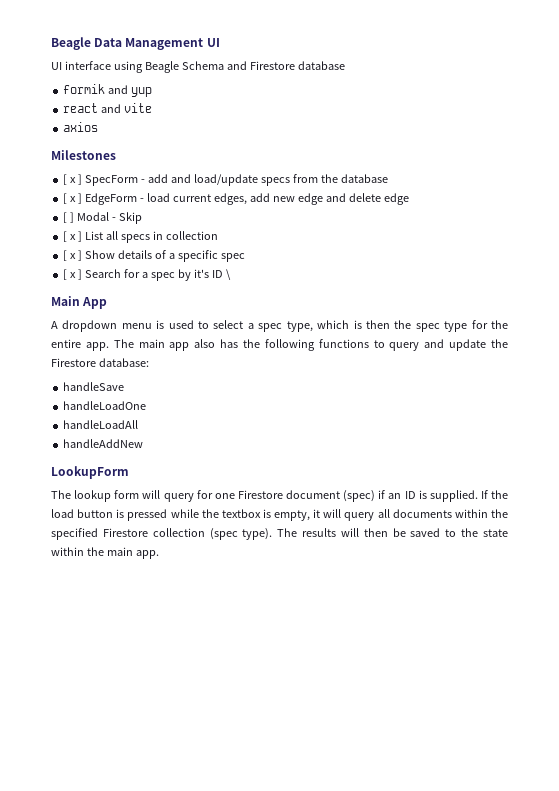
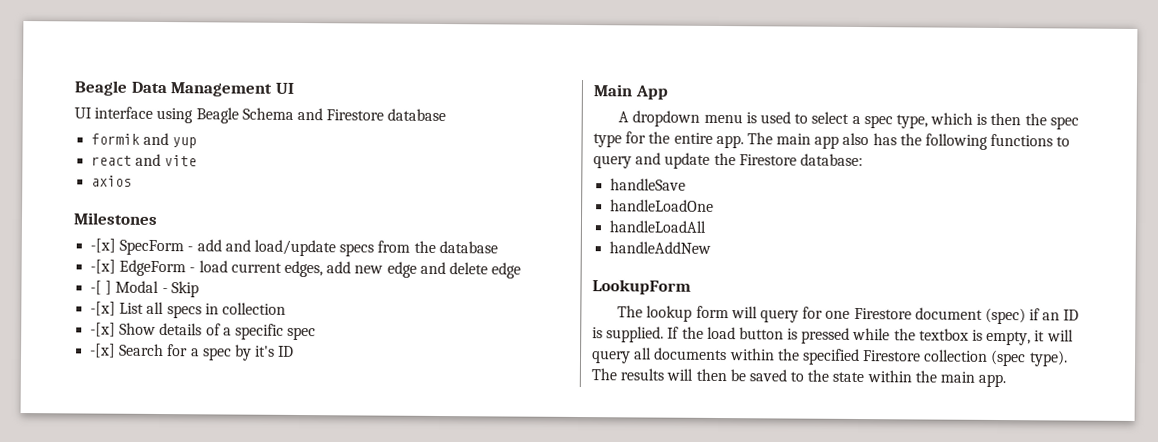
- [ x ] SpecForm - add and load/update specs from the database
+ -[x] SpecForm - add and load/update specs from the database
- [ x ] EdgeForm - load current edges, add new edge and delete edge
+ -[x] EdgeForm - load current edges, add new edge and delete edge
- [ ] Modal - Skip
+ -[ ] Modal - Skip
- [ x ] List all specs in collection
+ -[x] List all specs in collection
- [ x ] Show details of a specific spec
+ -[x] Show details of a specific spec
- [ x ] Search for a spec by it's ID \
+ -[x] Search for a spec by it's ID

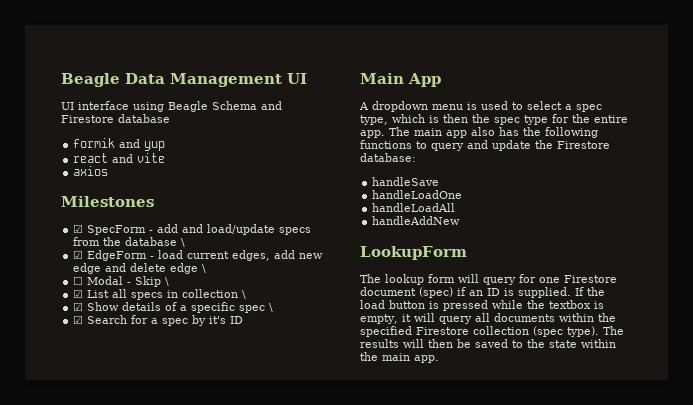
- -[x] SpecForm - add and load/update specs from the database
- -[x] EdgeForm - load current edges, add new edge and delete edge
- -[ ] Modal - Skip
- -[x] List all specs in collection
- -[x] Show details of a specific spec
- -[x] Search for a spec by it's ID
+ ☑ SpecForm - add and load/update specs from the database \
+ ☑ EdgeForm - load current edges, add new edge and delete edge \
+ ☐ Modal - Skip \
+ ☑ List all specs in collection \
+ ☑ Show details of a specific spec \
+ ☑ Search for a spec by it's ID

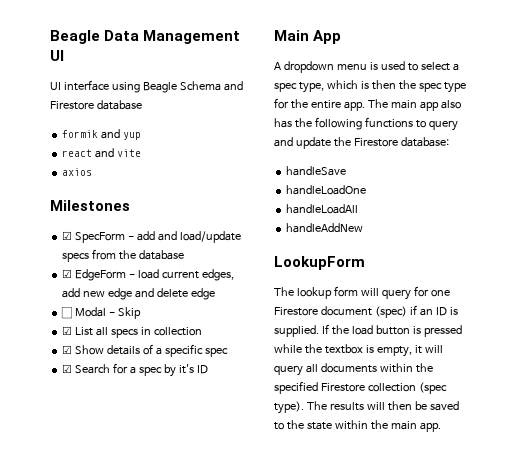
- ☑ SpecForm - add and load/update specs from the database \
+ ☑ SpecForm - add and load/update specs from the database
- ☑ EdgeForm - load current edges, add new edge and delete edge \
+ ☑ EdgeForm - load current edges, add new edge and delete edge
- ☐ Modal - Skip \
+ ☐ Modal - Skip
- ☑ List all specs in collection \
+ ☑ List all specs in collection
- ☑ Show details of a specific spec \
+ ☑ Show details of a specific spec

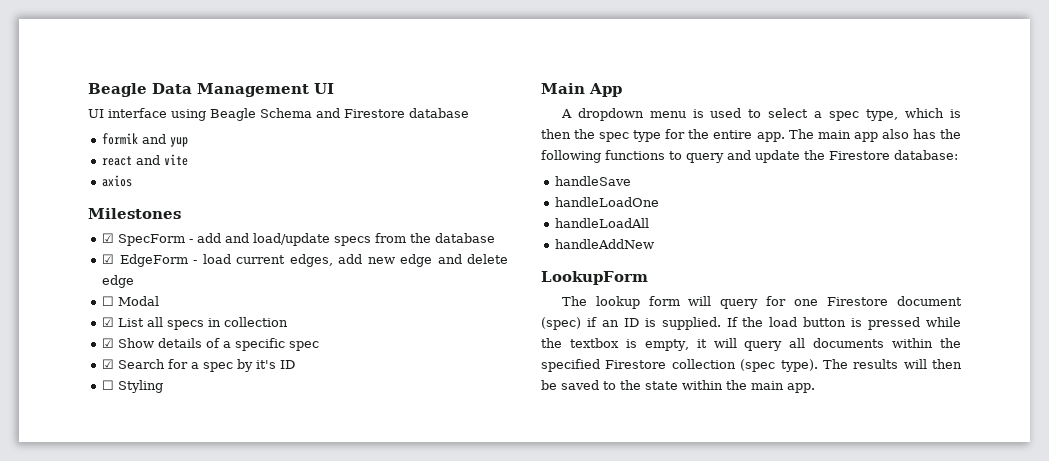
- ☐ Modal - Skip
+ ☐ Modal
+ ☐ Styling

